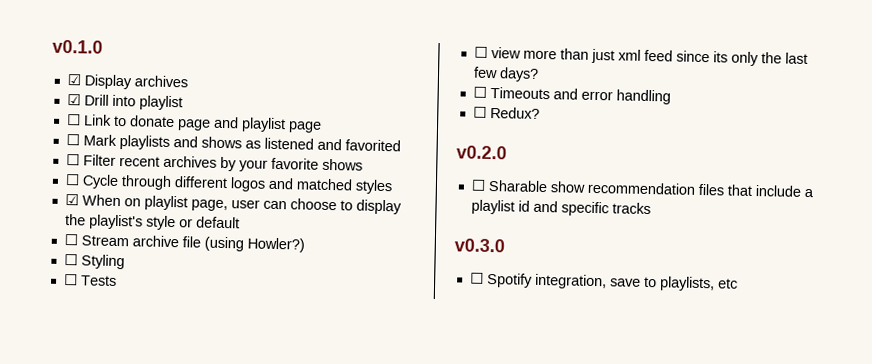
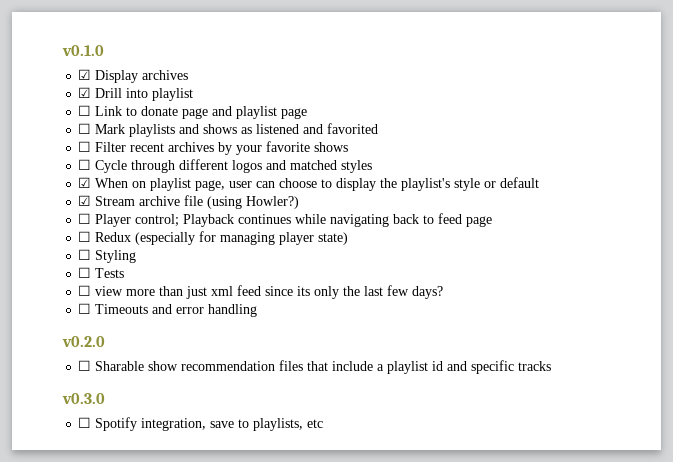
- ☐ Stream archive file (using Howler?)
+ ☑ Stream archive file (using Howler?)
+ ☐ Player control; Playback continues while navigating back to feed page
+ ☐ Redux (especially for managing player state)
- ☐ Redux?

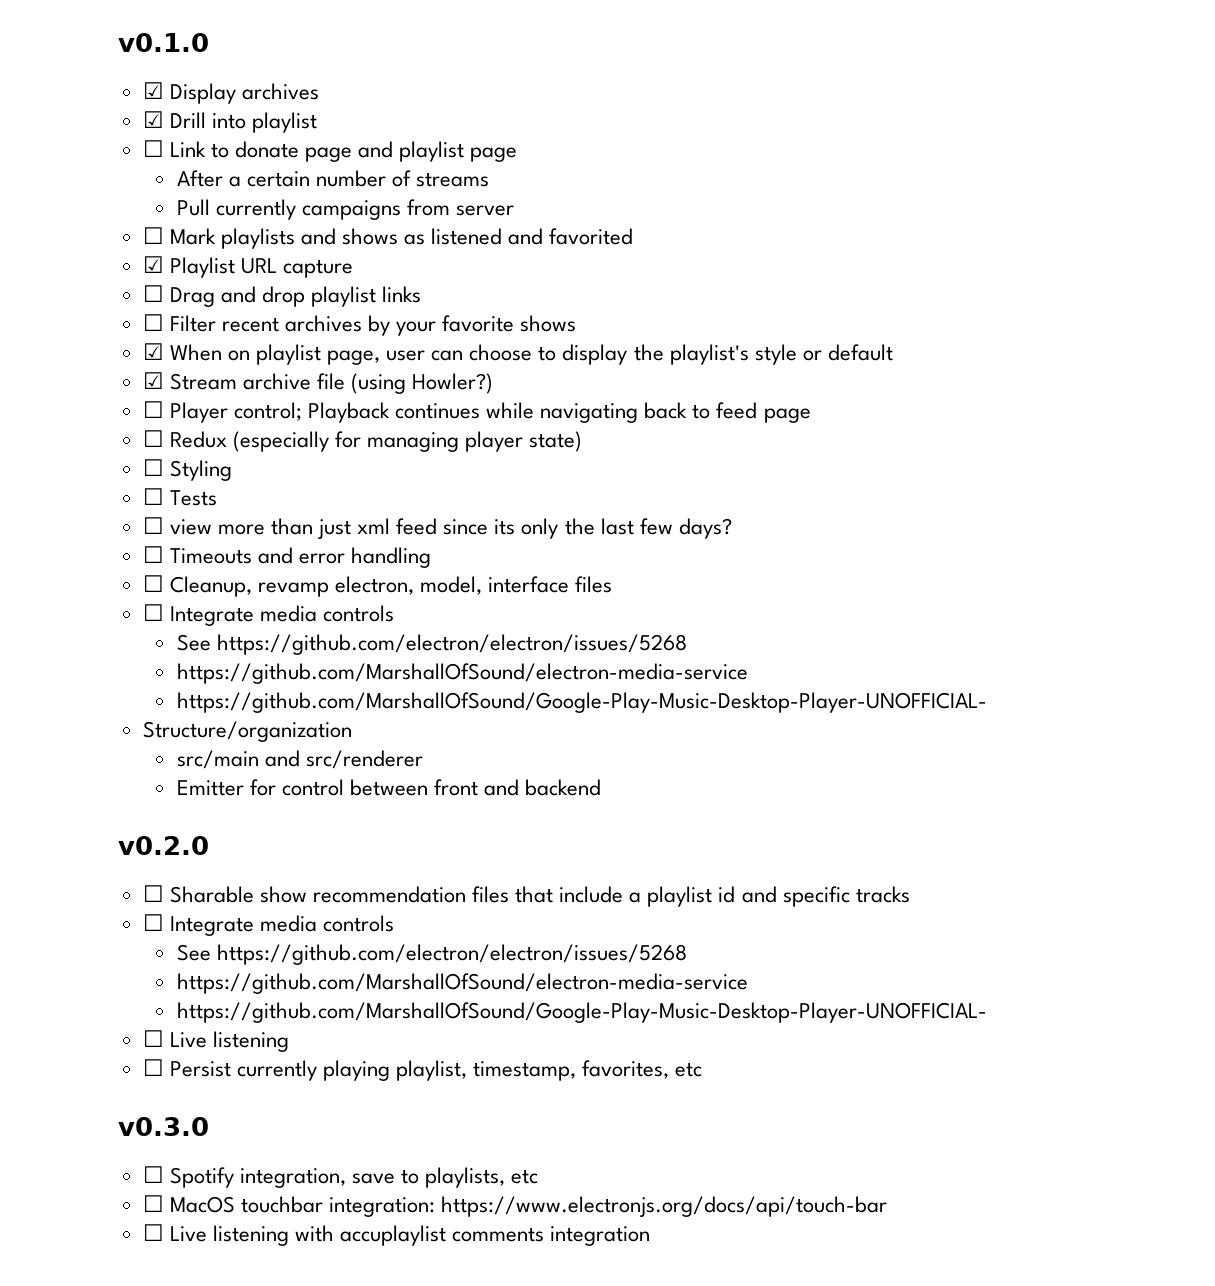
+ After a certain number of streams
+ Pull currently campaigns from server
+ ☑ Playlist URL capture
+ ☐ Drag and drop playlist links
- ☐ Cycle through different logos and matched styles
+ ☐ Cleanup, revamp electron, model, interface files
+ ☐ Integrate media controls
+ See https://github.com/electron/electron/issues/5268
+ https://github.com/MarshallOfSound/electron-media-service
+ https://github.com/MarshallOfSound/Google-Play-Music-Desktop-Player-UNOFFICIAL-
+ Structure/organization
+ src/main and src/renderer
+ Emitter for control between front and backend
  ☐ Sharable show recommendation files that include a playlist id and specific tracks
+ ☐ Integrate media controls
+ See https://github.com/electron/electron/issues/5268
+ https://github.com/MarshallOfSound/electron-media-service
+ https://github.com/MarshallOfSound/Google-Play-Music-Desktop-Player-UNOFFICIAL-
+ ☐ Live listening
+ ☐ Persist currently playing playlist, timestamp, favorites, etc
+ ☐ MacOS touchbar integration: https://www.electronjs.org/docs/api/touch-bar
+ ☐ Live listening with accuplaylist comments integration

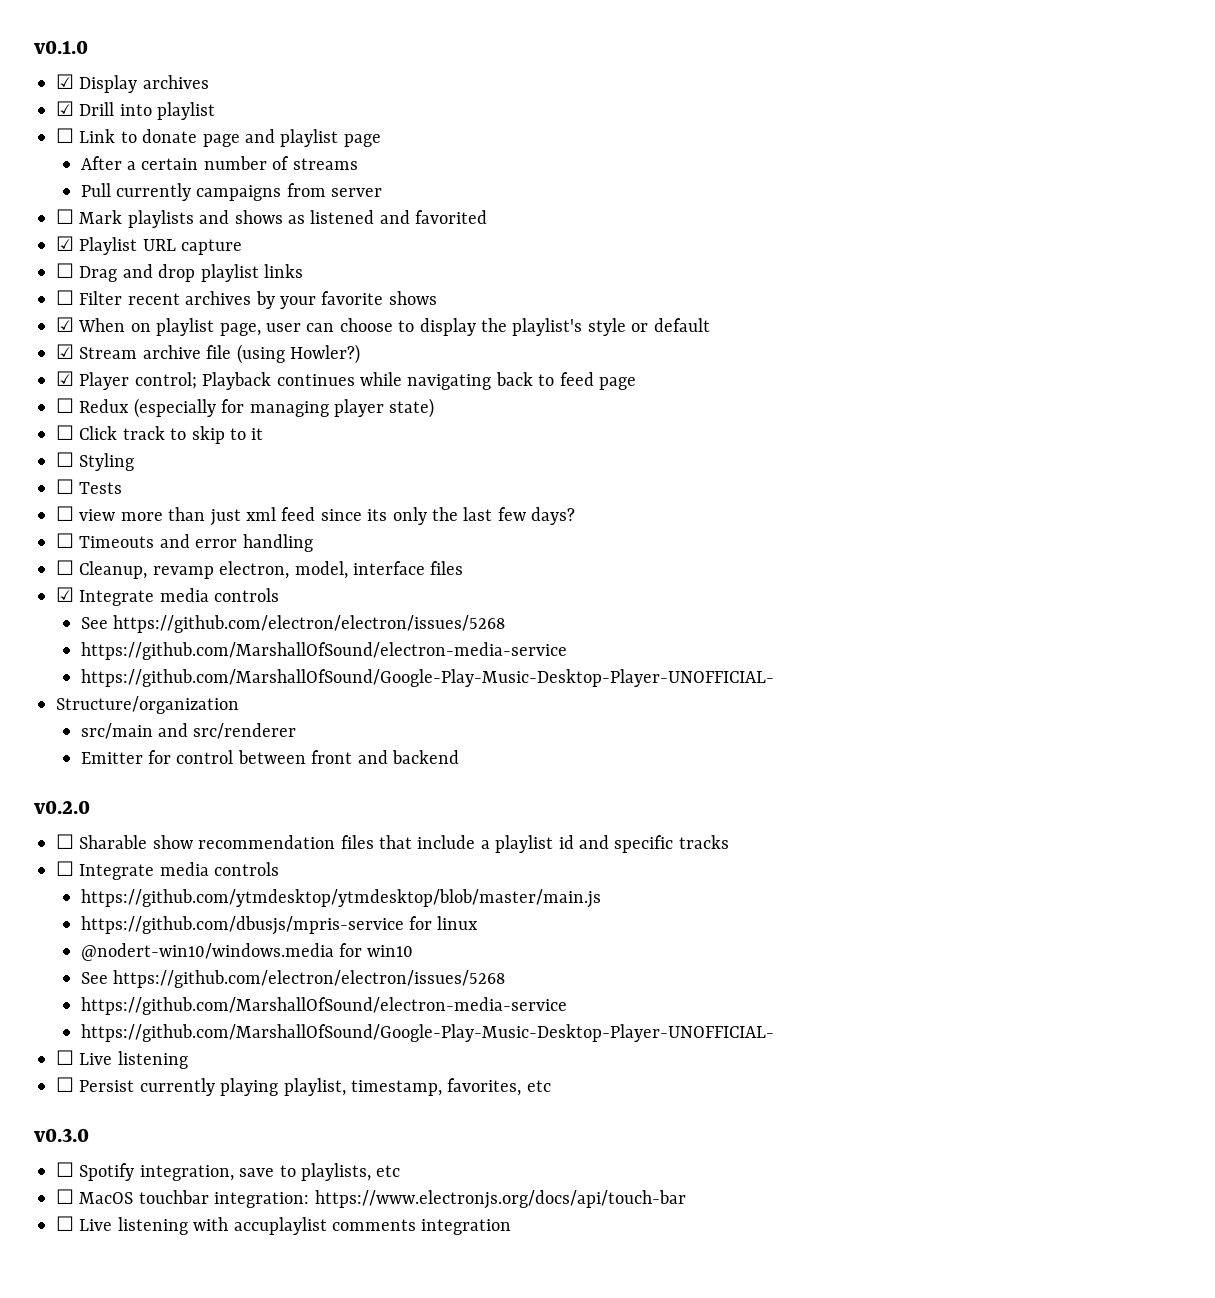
- ☐ Player control; Playback continues while navigating back to feed page
+ ☑ Player control; Playback continues while navigating back to feed page
+ ☐ Click track to skip to it
  ☐ Cleanup, revamp electron, model, interface files
- ☐ Integrate media controls
+ ☑ Integrate media controls
+ https://github.com/ytmdesktop/ytmdesktop/blob/master/main.js
+ https://github.com/dbusjs/mpris-service for linux
+ @nodert-win10/windows.media for win10

